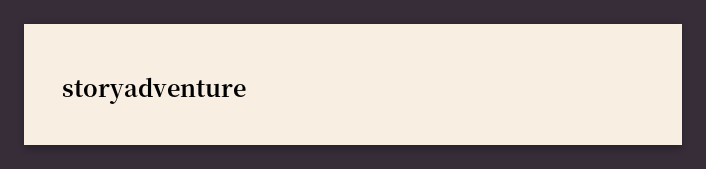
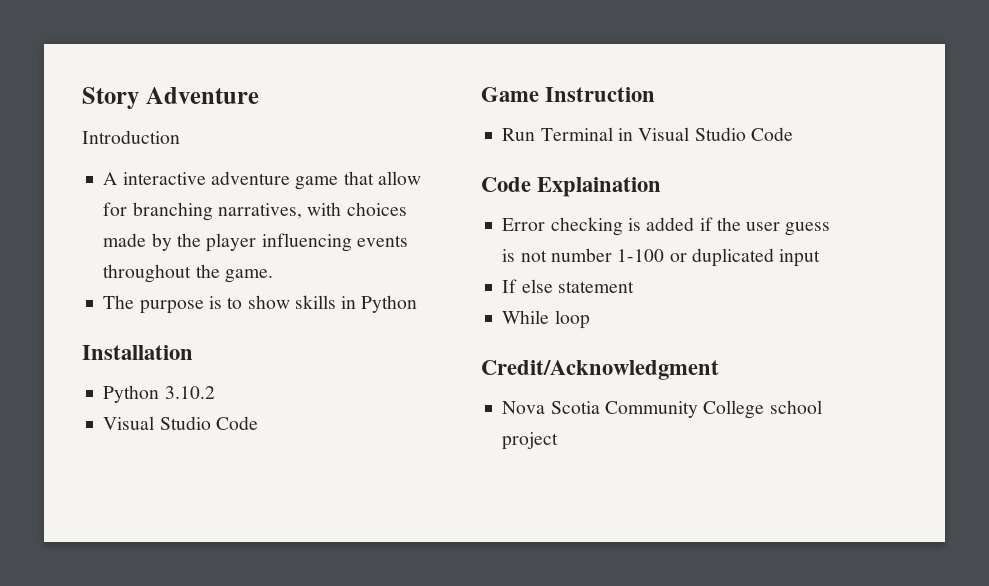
- storyadventure
+ Story Adventure
+ Introduction
+ A interactive adventure game that allow for branching narratives, with choices made by the player influencing events throughout the game.
+ The purpose is to show skills in Python
+ Installation
+ Python 3.10.2
+ Visual Studio Code
+ Game Instruction
+ Run Terminal in Visual Studio Code
+ Code Explaination
+ Error checking is added if the user guess is not number 1-100 or duplicated input
+ If else statement
+ While loop
+ Credit/Acknowledgment
+ Nova Scotia Community College school project

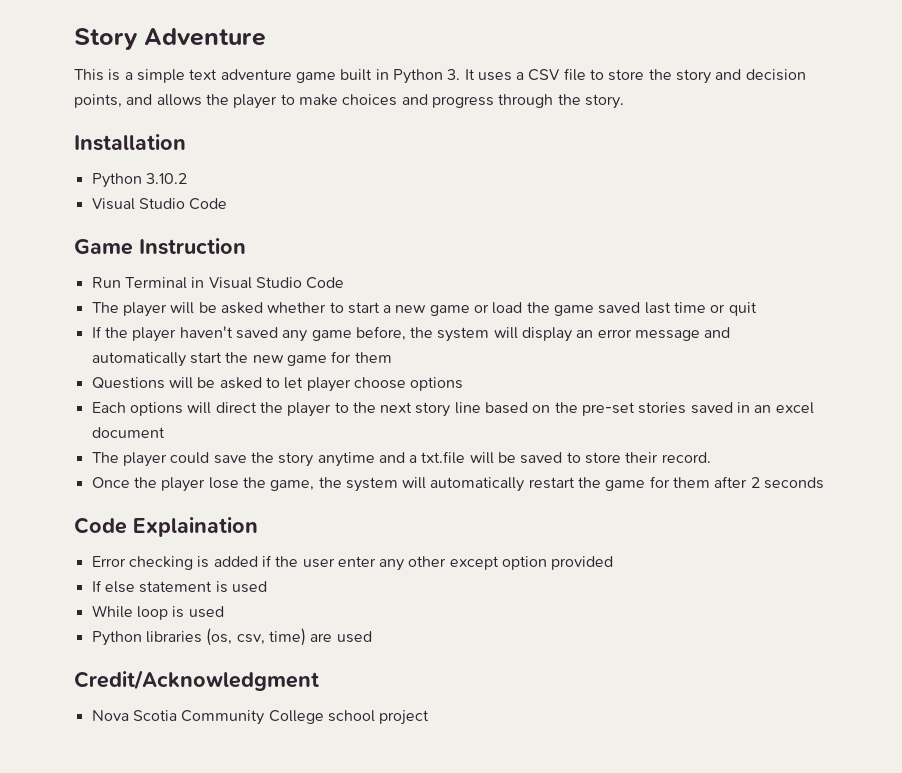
- Introduction
- A interactive adventure game that allow for branching narratives, with choices made by the player influencing events throughout the game.
- The purpose is to show skills in Python
+ This is a simple text adventure game built in Python 3. It uses a CSV file to store the story and decision points, and allows the player to make choices and progress through the story.
+ The player will be asked whether to start a new game or load the game saved last time or quit
+ If the player haven't saved any game before, the system will display an error message and automatically start the new game for them
+ Questions will be asked to let player choose options
+ Each options will direct the player to the next story line based on the pre-set stories saved in an excel document
+ The player could save the story anytime and a txt.file will be saved to store their record.
+ Once the player lose the game, the system will automatically restart the game for them after 2 seconds
- Error checking is added if the user guess is not number 1-100 or duplicated input
+ Error checking is added if the user enter any other except option provided
- If else statement
+ If else statement is used
- While loop
+ While loop is used
+ Python libraries (os, csv, time) are used

